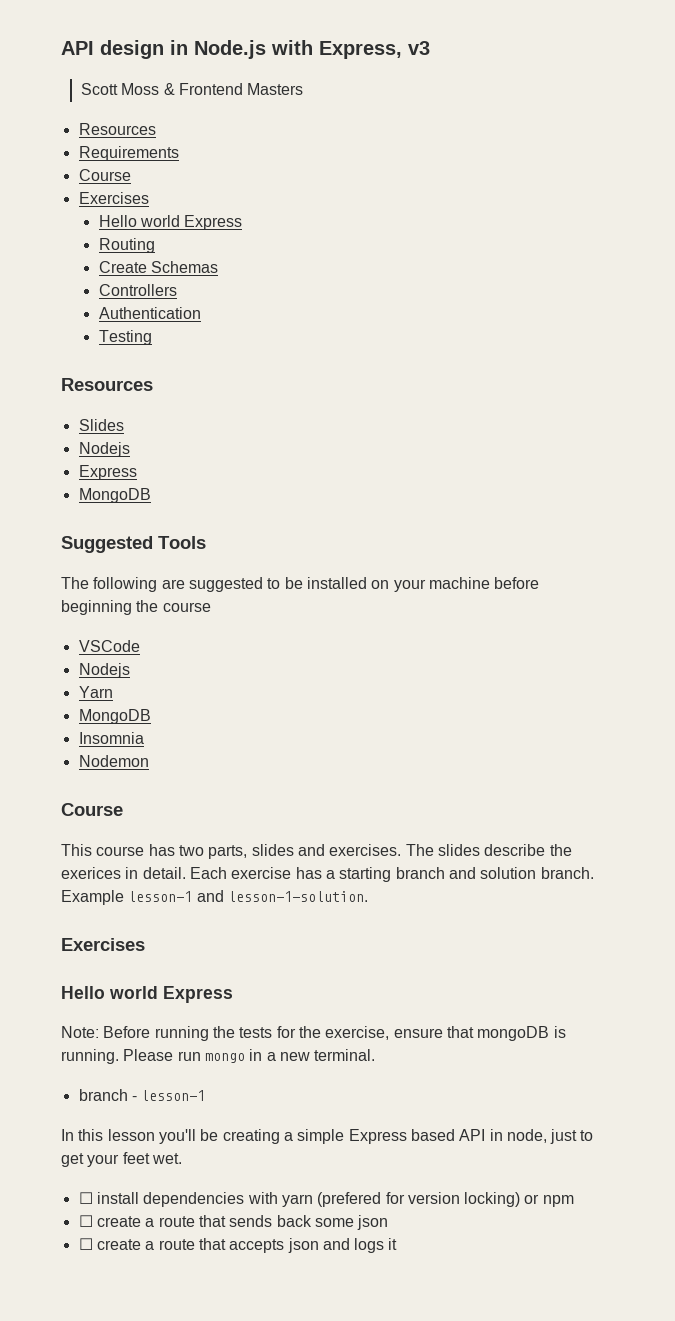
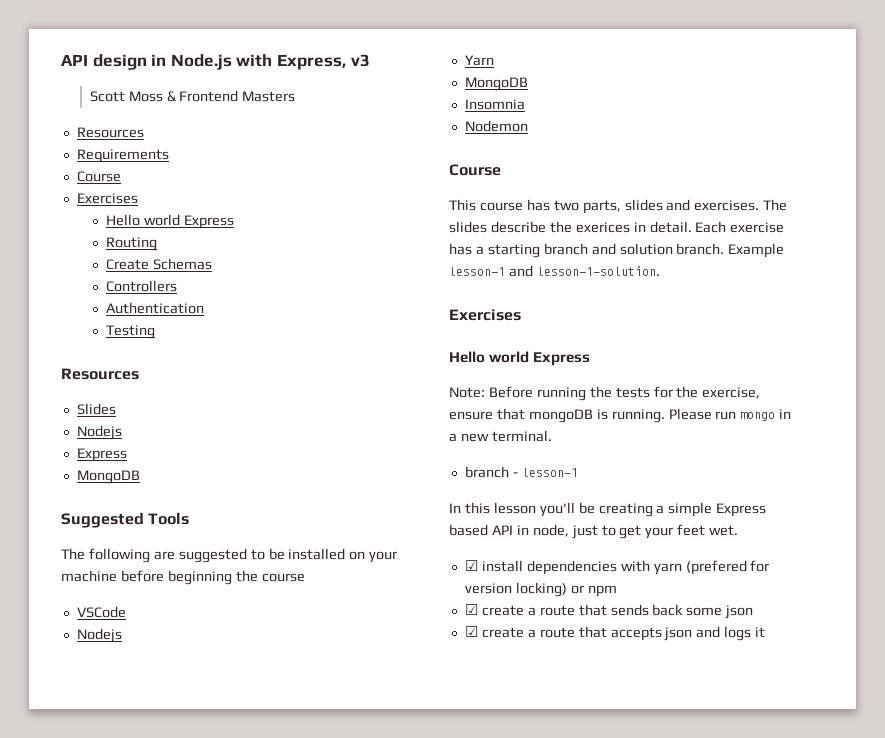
- ☐ install dependencies with yarn (prefered for version locking) or npm
+ ☑ install dependencies with yarn (prefered for version locking) or npm
- ☐ create a route that sends back some json
+ ☑ create a route that sends back some json
- ☐ create a route that accepts json and logs it
+ ☑ create a route that accepts json and logs it

